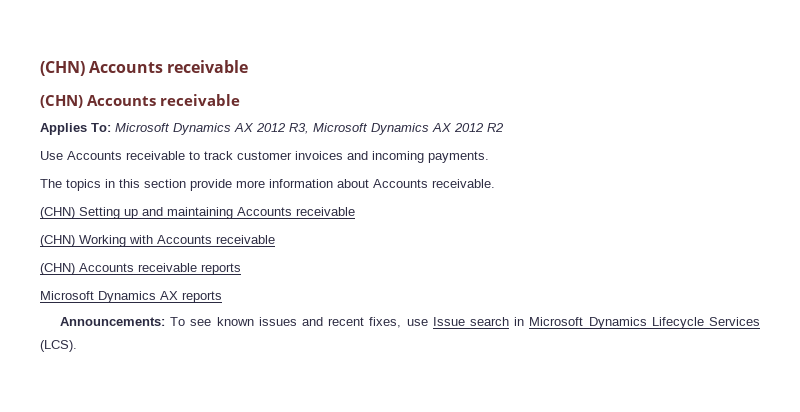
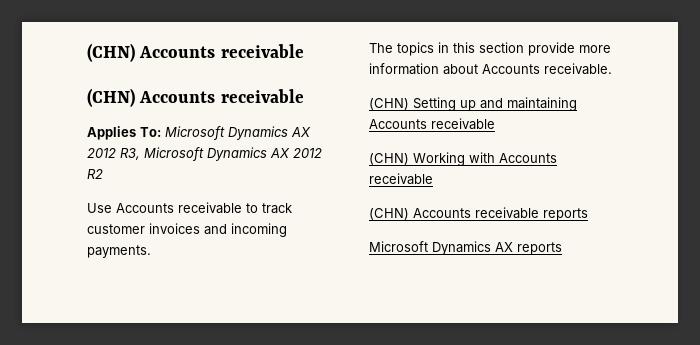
- Announcements: To see known issues and recent fixes, use Issue search in Microsoft Dynamics Lifecycle Services (LCS).

